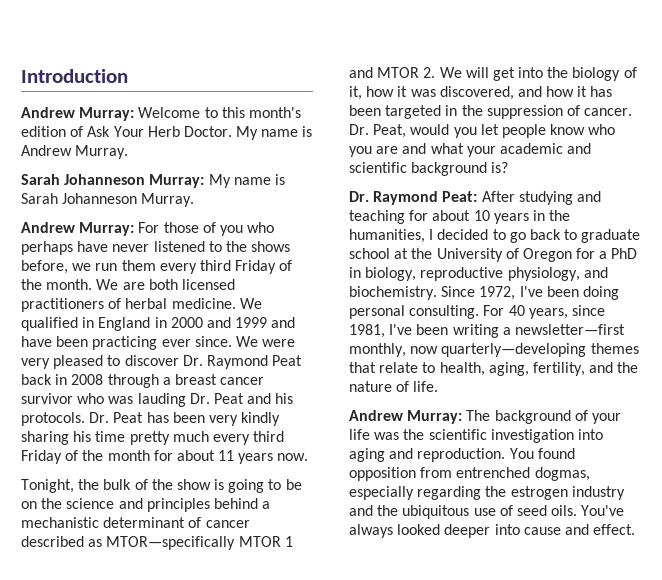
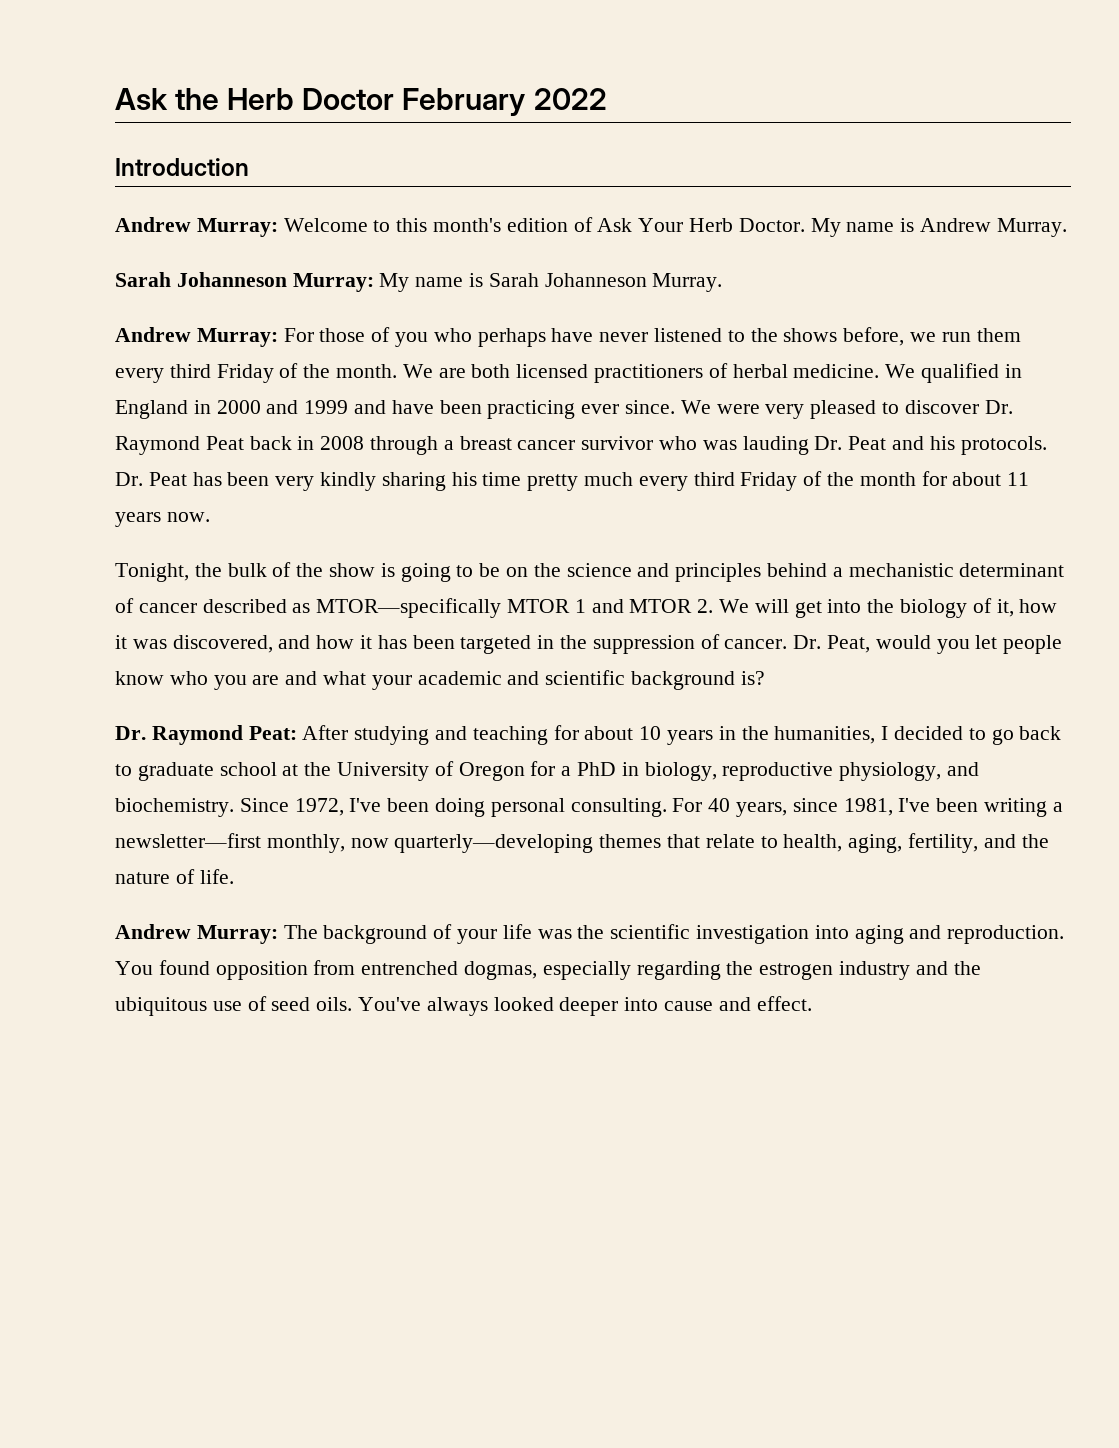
+ Ask the Herb Doctor February 2022

